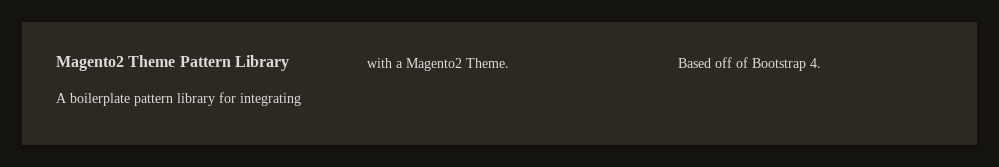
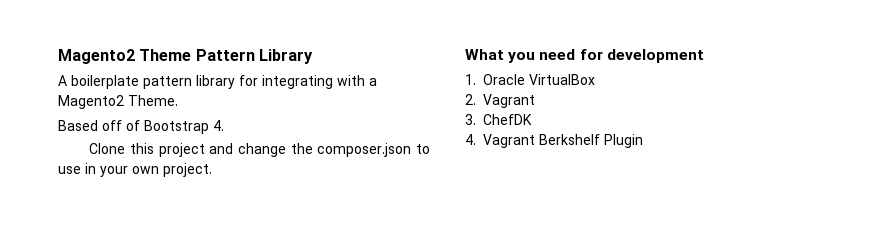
+ Clone this project and change the composer.json to use in your own project.
+ What you need for development
+ 1. Oracle VirtualBox
+ 2. Vagrant
+ 3. ChefDK
+ 4. Vagrant Berkshelf Plugin

